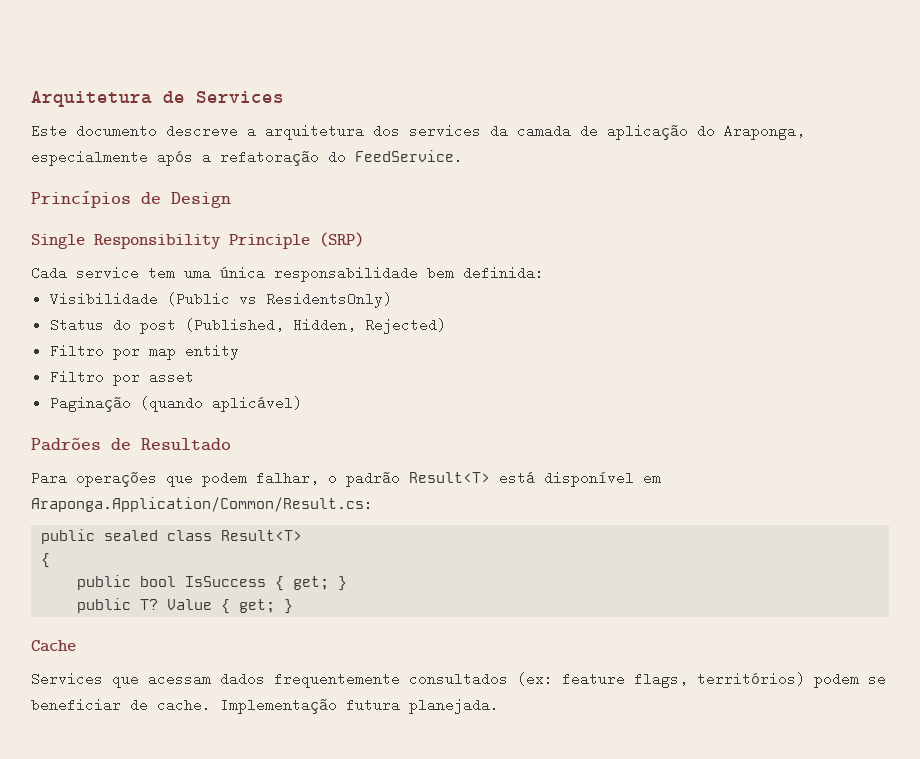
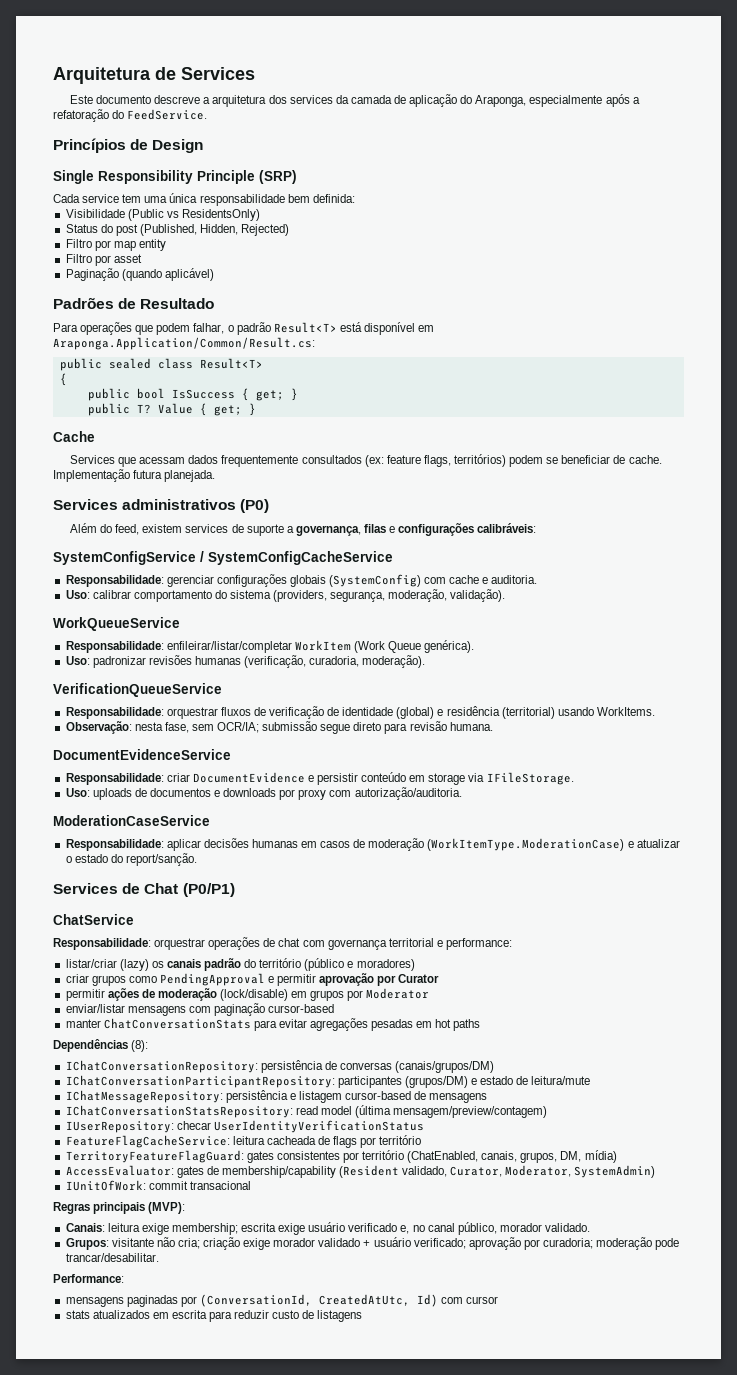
+ Services administrativos (P0)
+ Além do feed, existem services de suporte a governança, filas e configurações calibráveis:
+ SystemConfigService / SystemConfigCacheService
+ Responsabilidade: gerenciar configurações globais (SystemConfig) com cache e auditoria.
+ Uso: calibrar comportamento do sistema (providers, segurança, moderação, validação).
+ WorkQueueService
+ Responsabilidade: enfileirar/listar/completar WorkItem (Work Queue genérica).
+ Uso: padronizar revisões humanas (verificação, curadoria, moderação).
+ VerificationQueueService
+ Responsabilidade: orquestrar fluxos de verificação de identidade (global) e residência (territorial) usando WorkItems.
+ Observação: nesta fase, sem OCR/IA; submissão segue direto para revisão humana.
+ DocumentEvidenceService
+ Responsabilidade: criar DocumentEvidence e persistir conteúdo em storage via IFileStorage.
+ Uso: uploads de documentos e downloads por proxy com autorização/auditoria.
+ ModerationCaseService
+ Responsabilidade: aplicar decisões humanas em casos de moderação (WorkItemType.ModerationCase) e atualizar o estado do report/sanção.
+ Services de Chat (P0/P1)
+ ChatService
+ Responsabilidade: orquestrar operações de chat com governança territorial e performance:
+ listar/criar (lazy) os canais padrão do território (público e moradores)
+ criar grupos como PendingApproval e permitir aprovação por Curator
+ permitir ações de moderação (lock/disable) em grupos por Moderator
+ enviar/listar mensagens com paginação cursor-based
+ manter ChatConversationStats para evitar agregações pesadas em hot paths
+ Dependências (8):
+ IChatConversationRepository: persistência de conversas (canais/grupos/DM)
+ IChatConversationParticipantRepository: participantes (grupos/DM) e estado de leitura/mute
+ IChatMessageRepository: persistência e listagem cursor-based de mensagens
+ IChatConversationStatsRepository: read model (última mensagem/preview/contagem)
+ IUserRepository: checar UserIdentityVerificationStatus
+ FeatureFlagCacheService: leitura cacheada de flags por território
+ TerritoryFeatureFlagGuard: gates consistentes por território (ChatEnabled, canais, grupos, DM, mídia)
+ AccessEvaluator: gates de membership/capability (Resident validado, Curator, Moderator, SystemAdmin)
+ IUnitOfWork: commit transacional
+ Regras principais (MVP):
+ Canais: leitura exige membership; escrita exige usuário verificado e, no canal público, morador validado.
+ Grupos: visitante não cria; criação exige morador validado + usuário verificado; aprovação por curadoria; moderação pode trancar/desabilitar.
+ Performance:
+ mensagens paginadas por (ConversationId, CreatedAtUtc, Id) com cursor
+ stats atualizados em escrita para reduzir custo de listagens

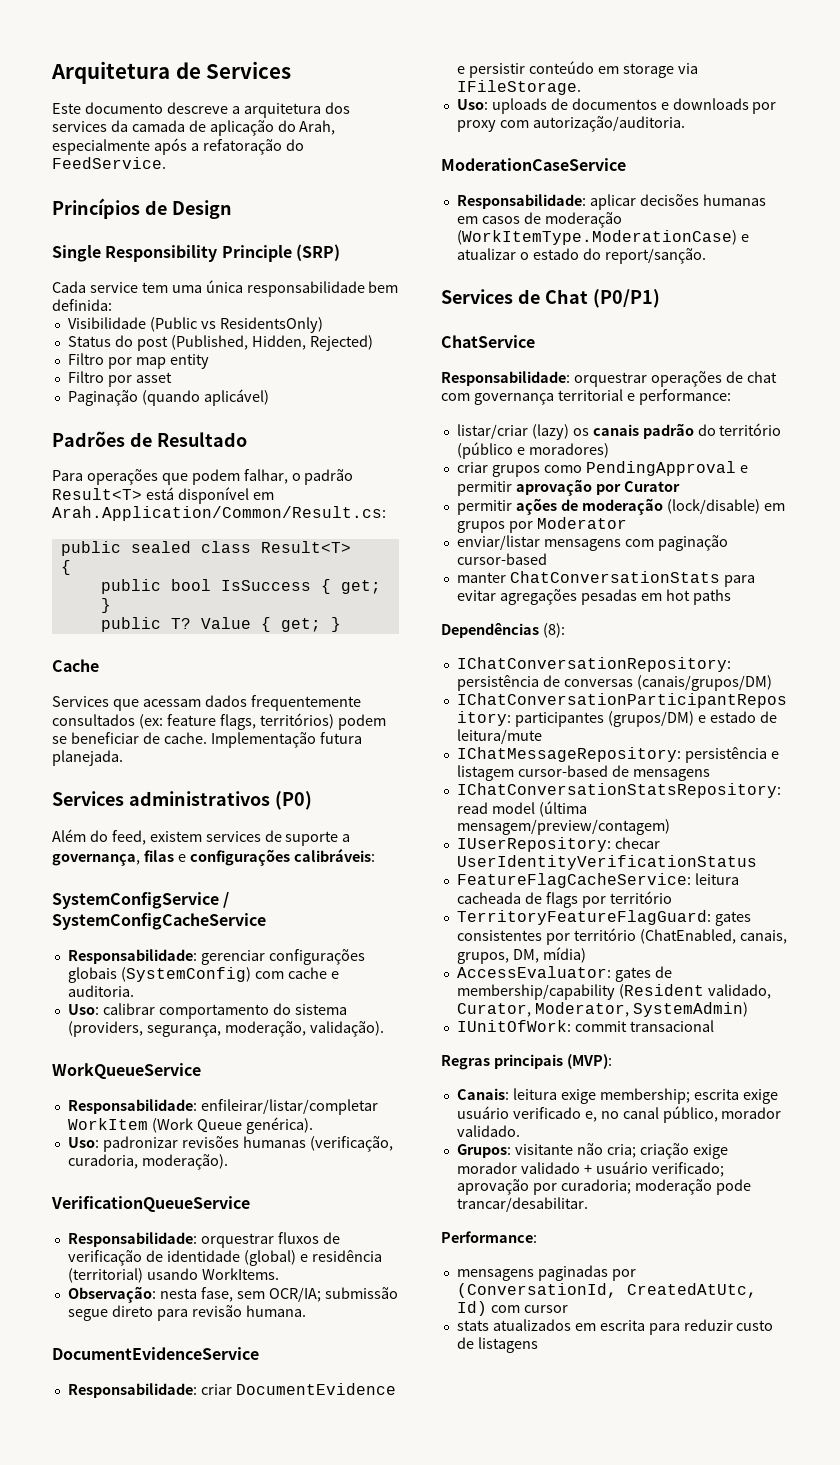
- Este documento descreve a arquitetura dos services da camada de aplicação do Araponga, especialmente após a refatoração do FeedService.
+ Este documento descreve a arquitetura dos services da camada de aplicação do Arah, especialmente após a refatoração do FeedService.
- Para operações que podem falhar, o padrão Result<T> está disponível em Araponga.Application/Common/Result.cs:
+ Para operações que podem falhar, o padrão Result<T> está disponível em Arah.Application/Common/Result.cs:

